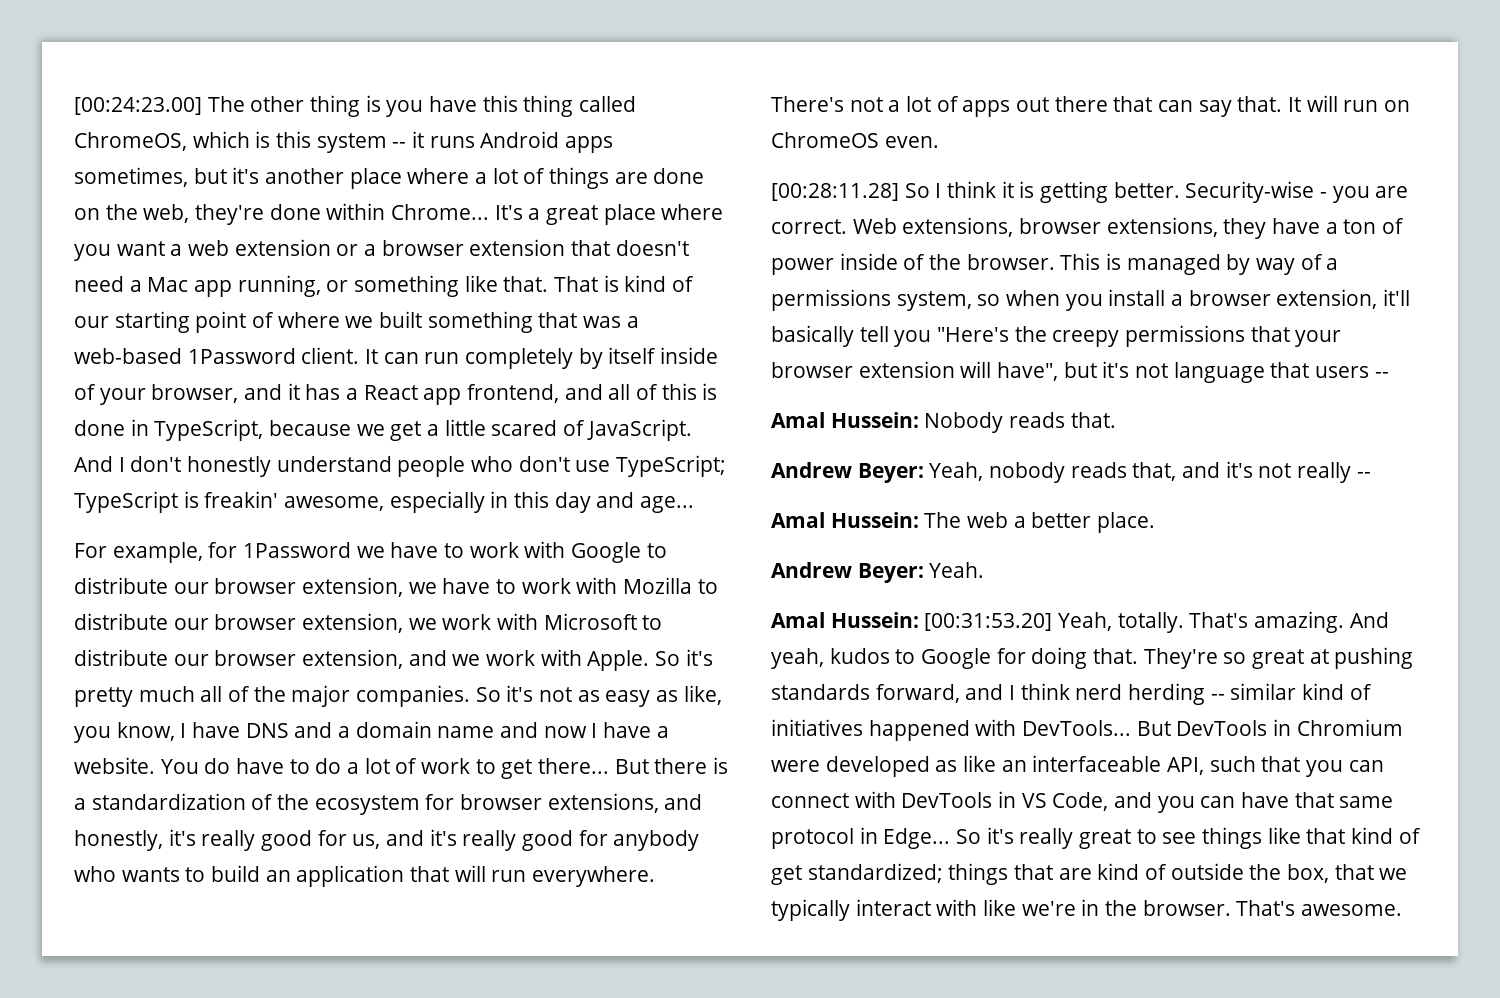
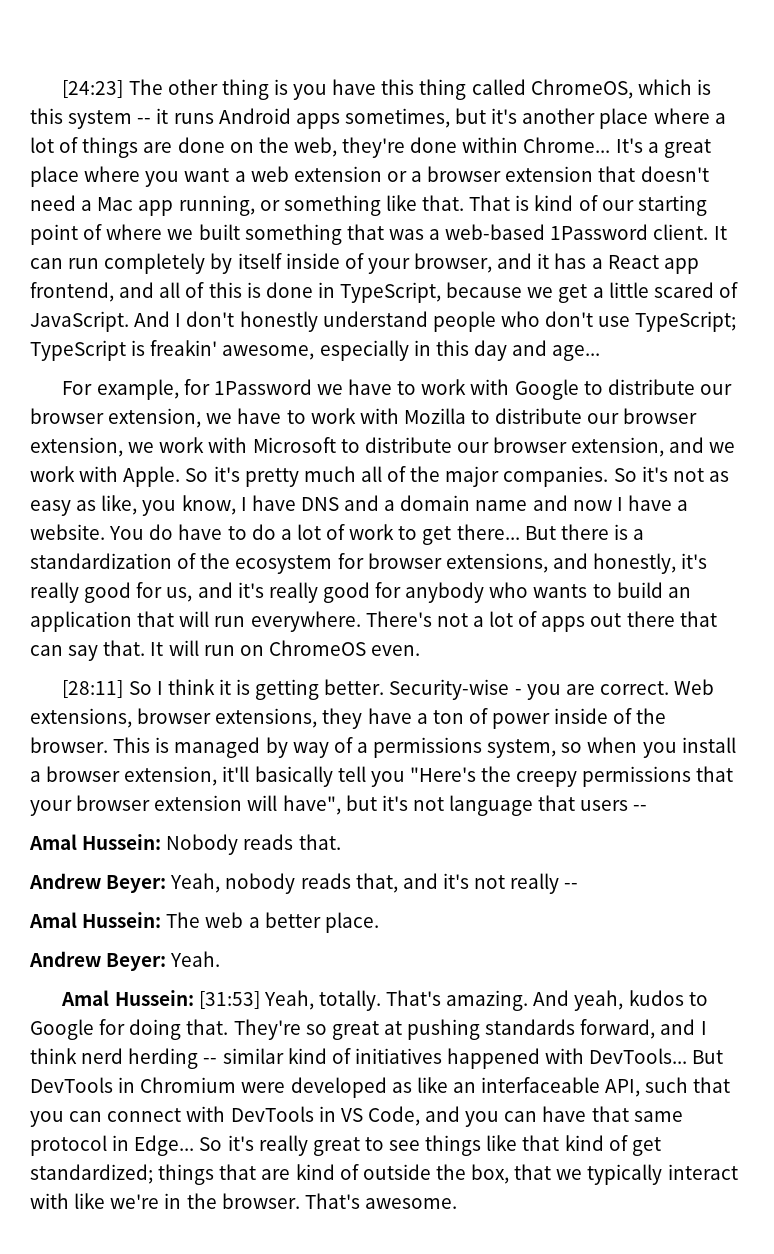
- [00:24:23.00] The other thing is you have this thing called ChromeOS, which is this system -- it runs Android apps sometimes, but it's another place where a lot of things are done on the web, they're done within Chrome...
+ [24:23] The other thing is you have this thing called ChromeOS, which is this system -- it runs Android apps sometimes, but it's another place where a lot of things are done on the web, they're done within Chrome...
- [00:28:11.28] So I think it is getting better.
+ [28:11] So I think it is getting better.
- Amal Hussein: [00:31:53.20] Yeah, totally.
+ Amal Hussein: [31:53] Yeah, totally.

